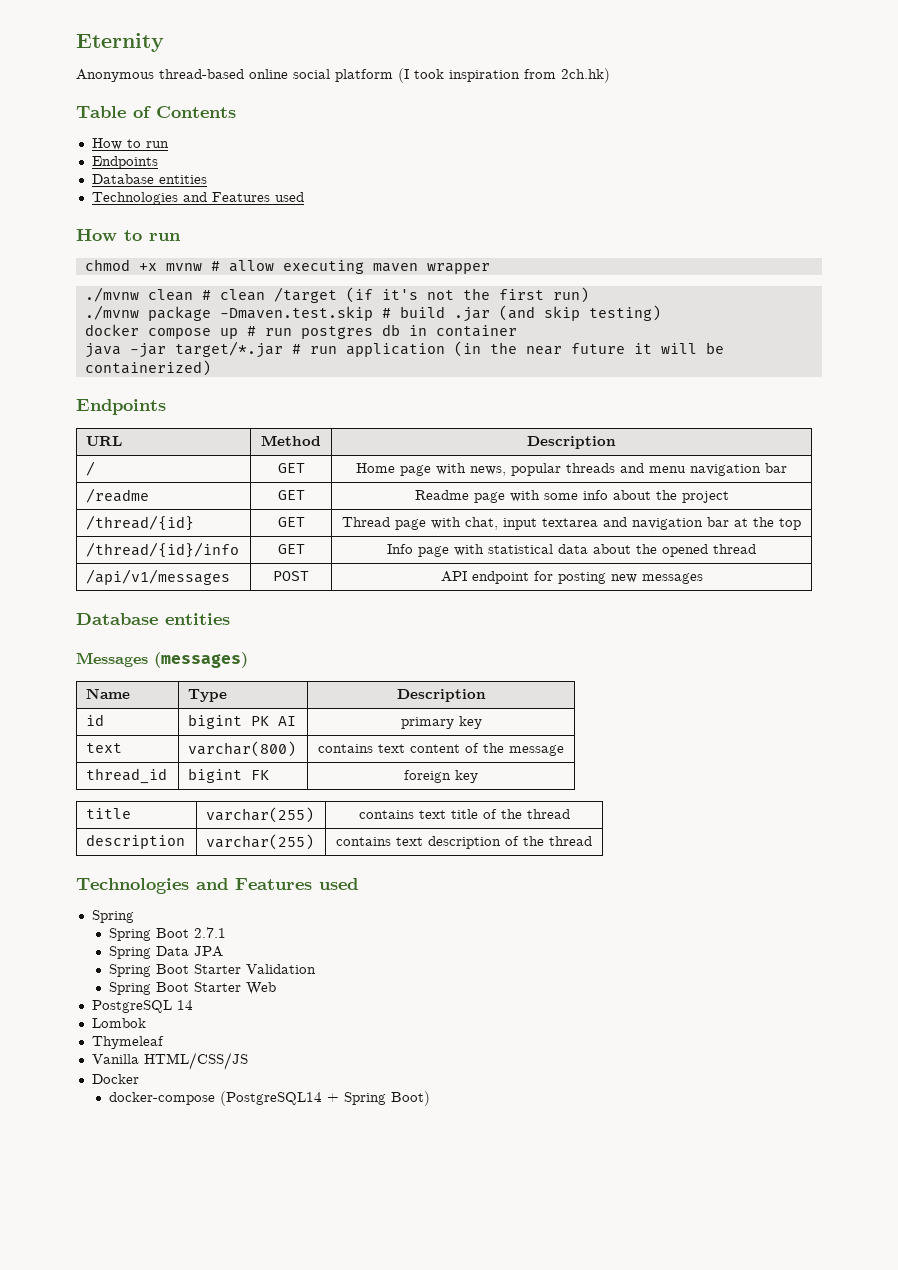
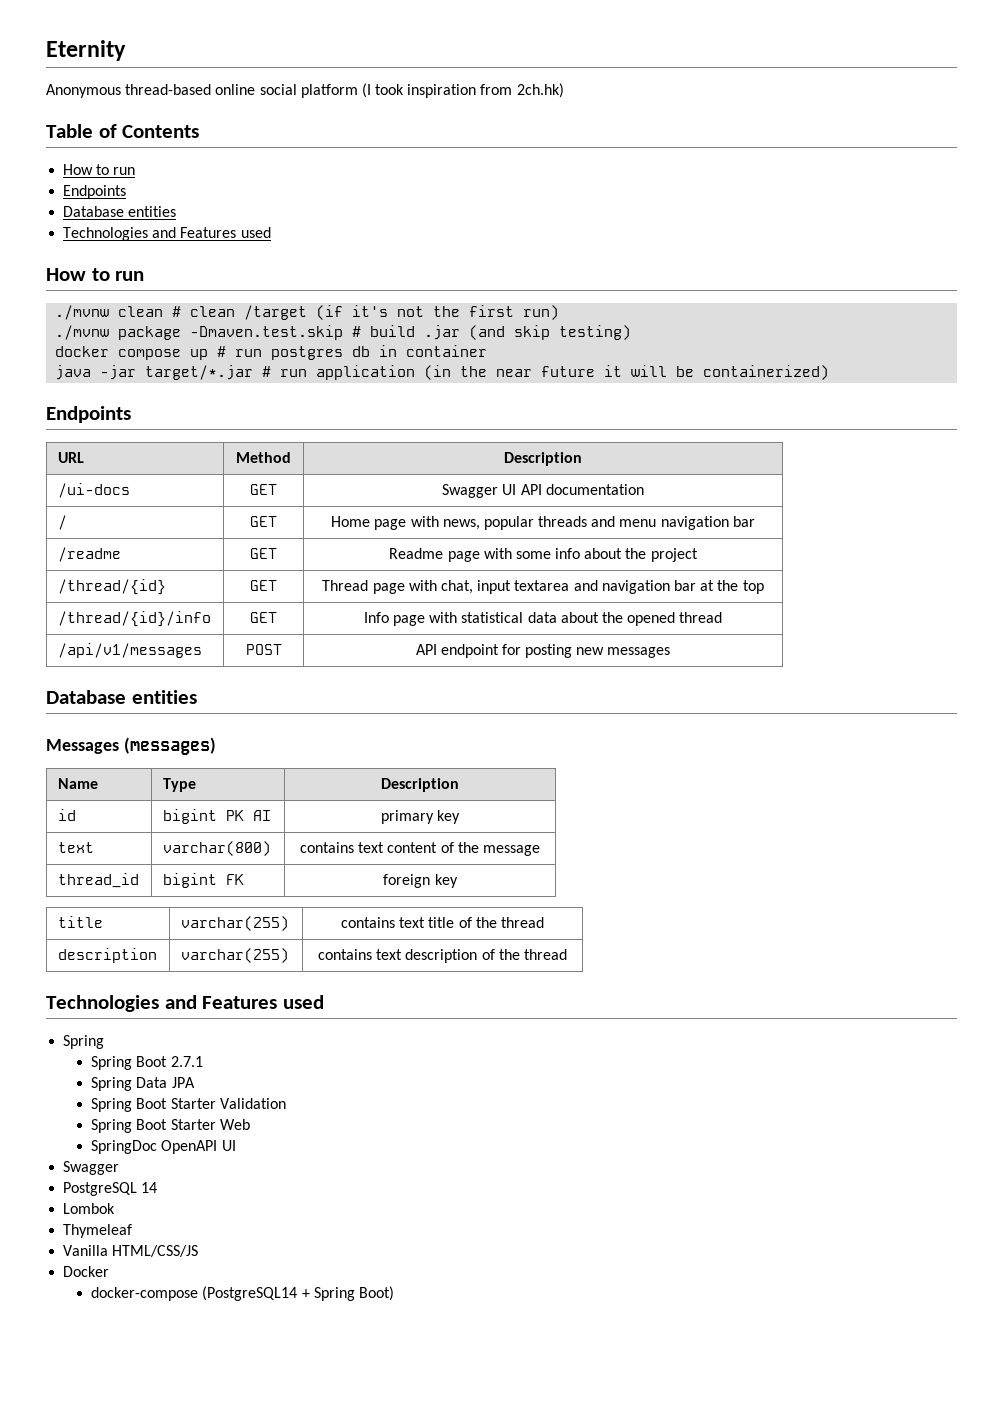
- chmod +x mvnw # allow executing maven wrapper
+ /ui-docs | GET | Swagger UI API documentation
+ SpringDoc OpenAPI UI
+ Swagger

